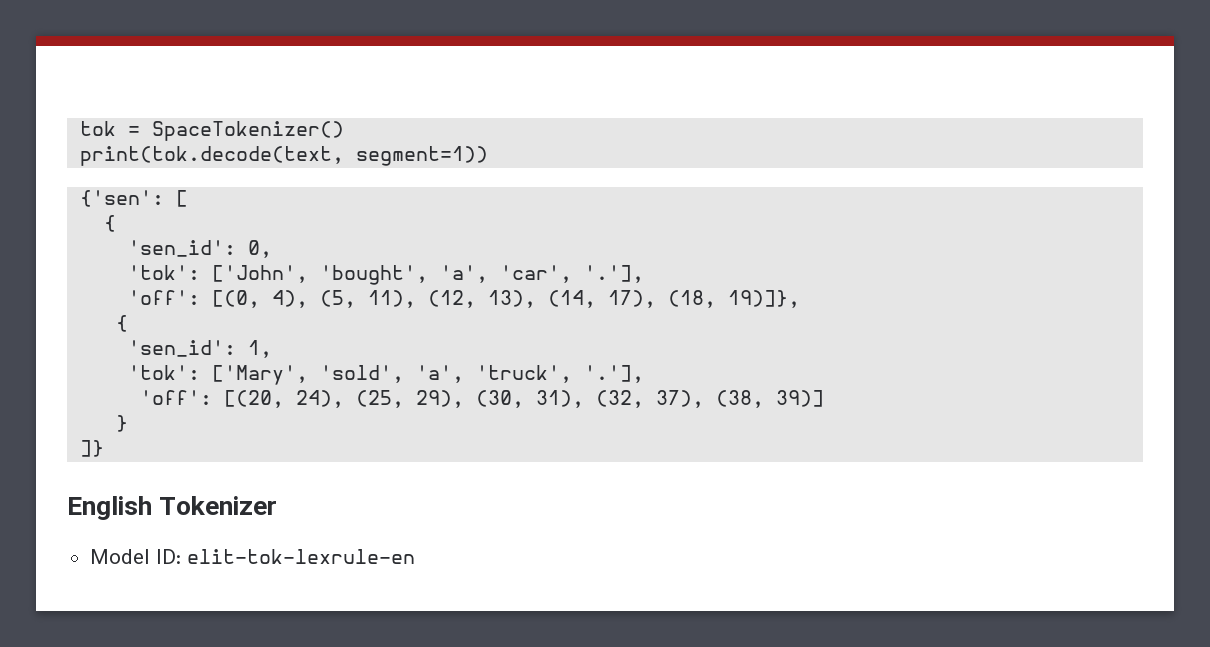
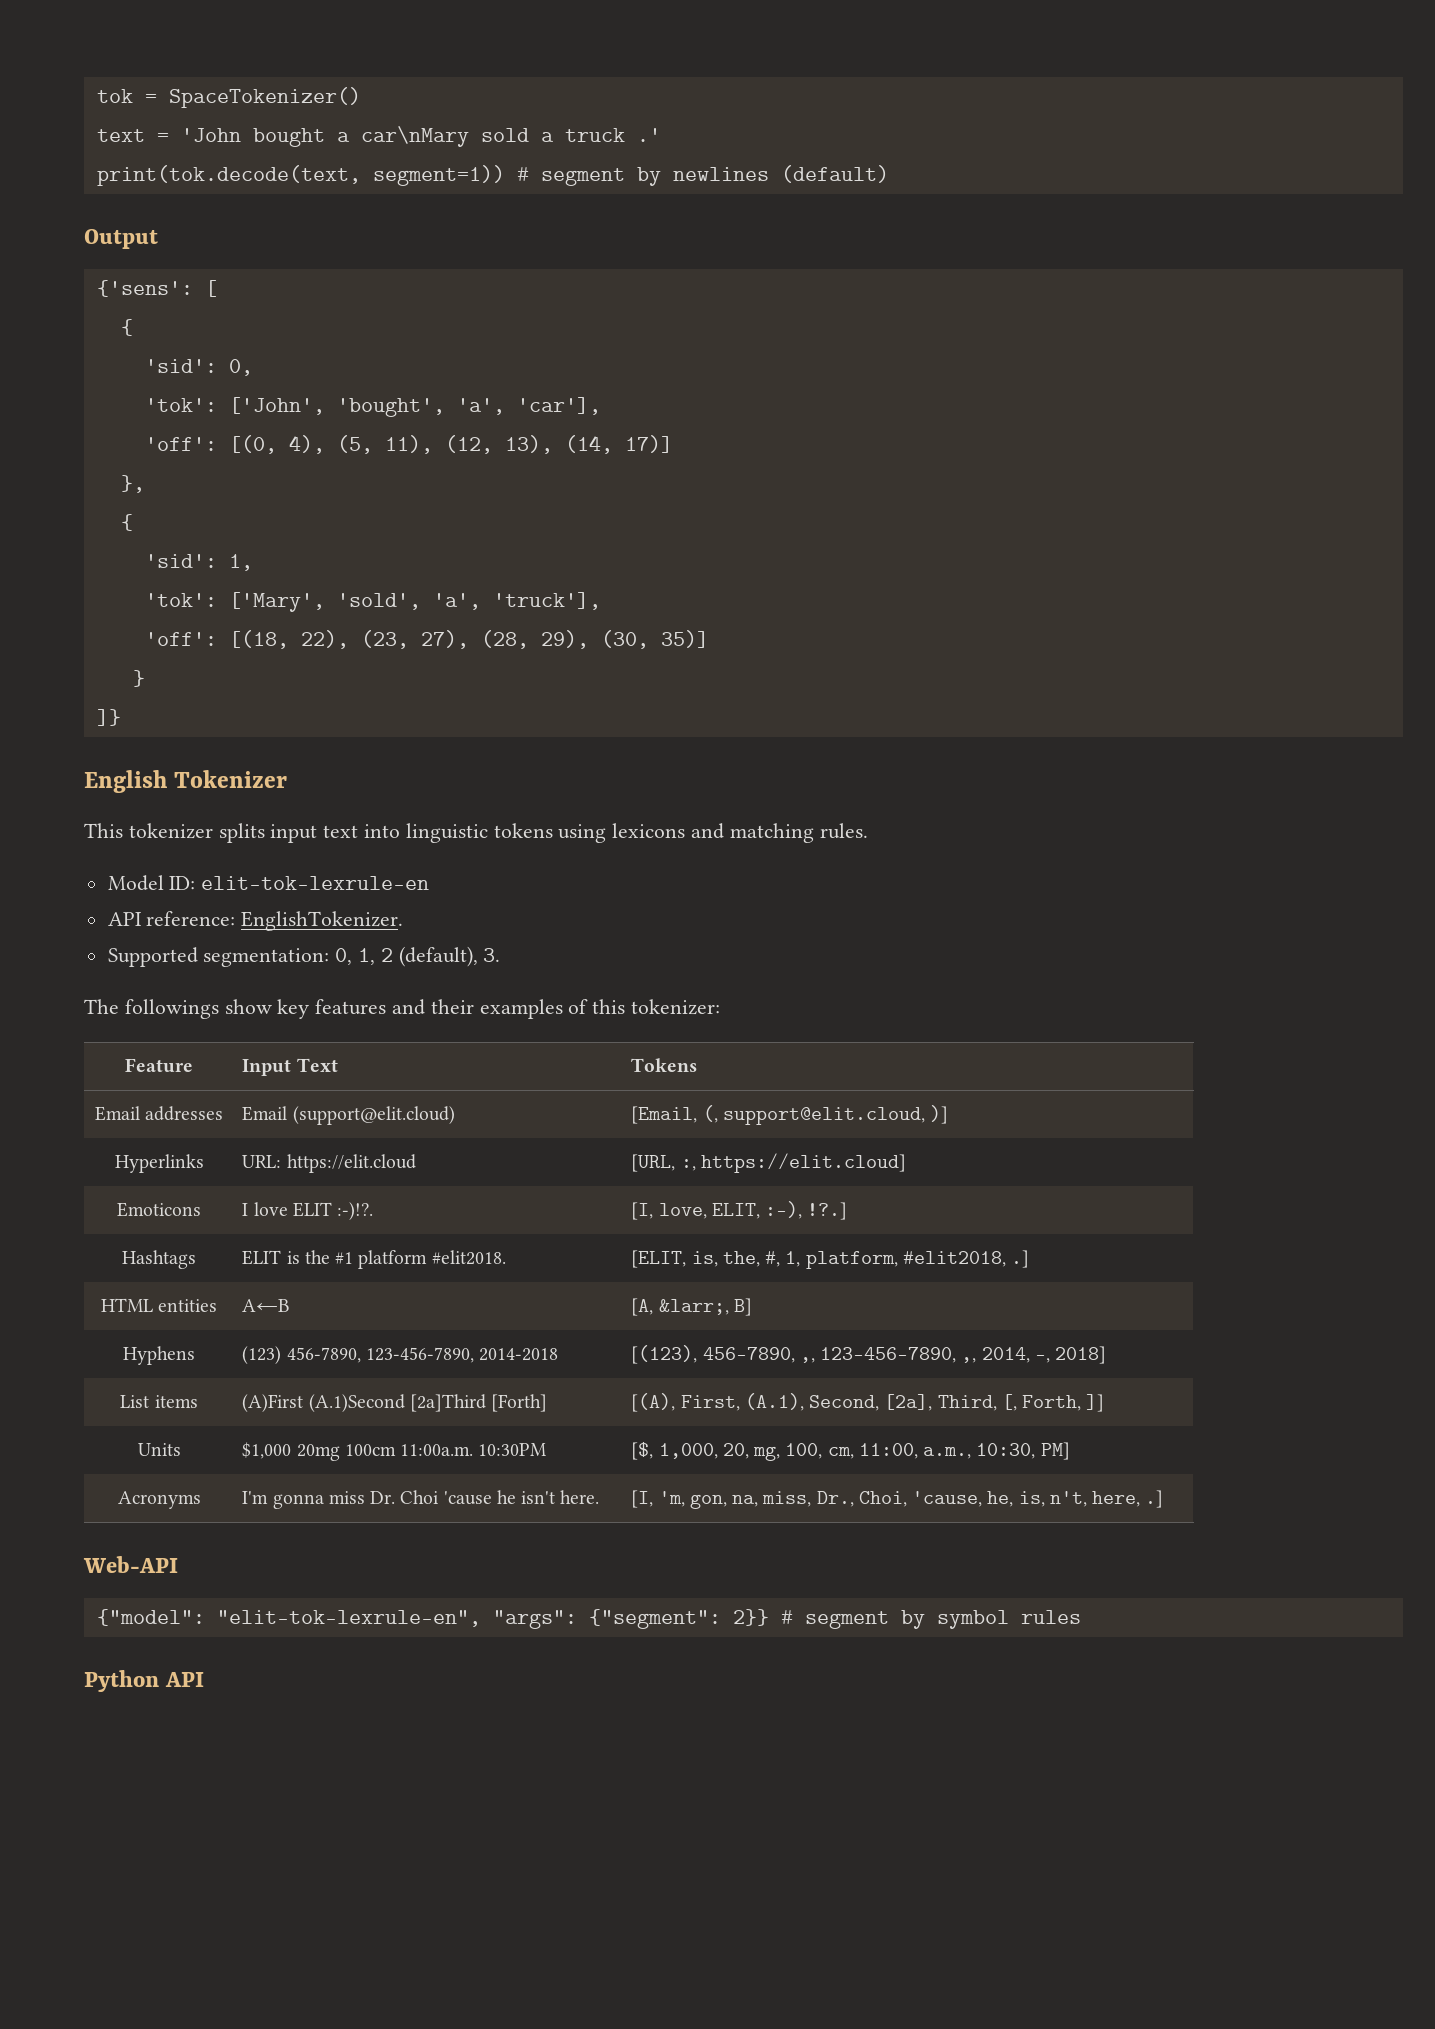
- print(tok.decode(text, segment=1))
- {'sen': [
+ text = 'John bought a car\nMary sold a truck .'
+ print(tok.decode(text, segment=1)) # segment by newlines (default)
+ Output
+ {'sens': [
- 'sen_id': 0,
+ 'sid': 0,
- 'tok': ['John', 'bought', 'a', 'car', '.'],
+ 'tok': ['John', 'bought', 'a', 'car'],
- 'off': [(0, 4), (5, 11), (12, 13), (14, 17), (18, 19)]},
+ 'off': [(0, 4), (5, 11), (12, 13), (14, 17)]
+ },
  {
- 'sen_id': 1,
+ 'sid': 1,
- 'tok': ['Mary', 'sold', 'a', 'truck', '.'],
- 'off': [(20, 24), (25, 29), (30, 31), (32, 37), (38, 39)]
+ 'tok': ['Mary', 'sold', 'a', 'truck'],
+ 'off': [(18, 22), (23, 27), (28, 29), (30, 35)]
  }
  ]}
  English Tokenizer
+ This tokenizer splits input text into linguistic tokens using lexicons and matching rules.
  Model ID: elit-tok-lexrule-en
+ API reference: EnglishTokenizer.
+ Supported segmentation: 0, 1, 2 (default), 3.
+ The followings show key features and their examples of this tokenizer:
+ Feature | Input Text | Tokens
+ Email addresses | Email (support@elit.cloud) | [Email, (, support@elit.cloud, )]
+ Hyperlinks | URL: https://elit.cloud | [URL, :, https://elit.cloud]
+ Emoticons | I love ELIT :-)!?. | [I, love, ELIT, :-), !?.]
+ Hashtags | ELIT is the #1 platform #elit2018. | [ELIT, is, the, #, 1, platform, #elit2018, .]
+ HTML entities | A←B | [A, &larr;, B]
+ Hyphens | (123) 456-7890, 123-456-7890, 2014-2018 | [(123), 456-7890, ,, 123-456-7890, ,, 2014, -, 2018]
+ List items | (A)First (A.1)Second [2a]Third [Forth] | [(A), First, (A.1), Second, [2a], Third, [, Forth, ]]
+ Units | $1,000 20mg 100cm 11:00a.m. 10:30PM | [$, 1,000, 20, mg, 100, cm, 11:00, a.m., 10:30, PM]
+ Acronyms | I'm gonna miss Dr. Choi 'cause he isn't here. | [I, 'm, gon, na, miss, Dr., Choi, 'cause, he, is, n't, here, .]
+ Web-API
+ {"model": "elit-tok-lexrule-en", "args": {"segment": 2}} # segment by symbol rules
+ Python API

